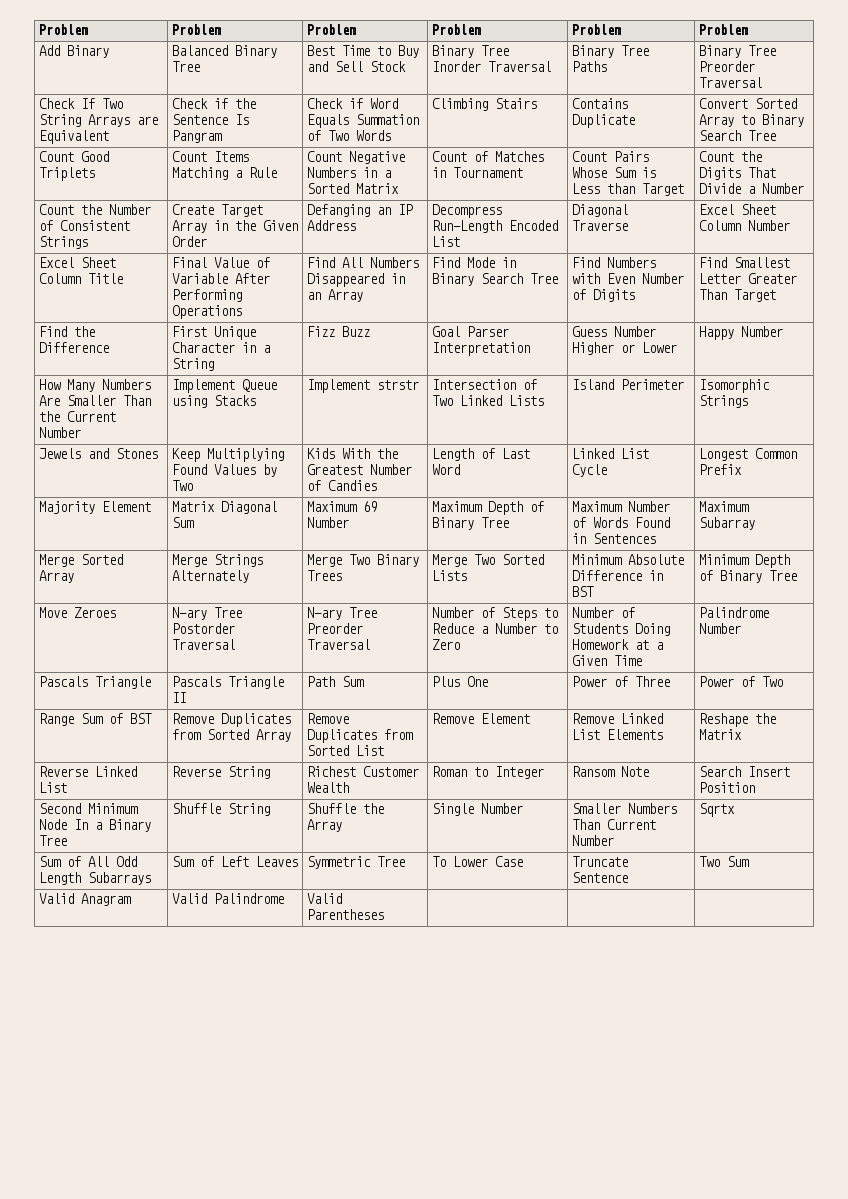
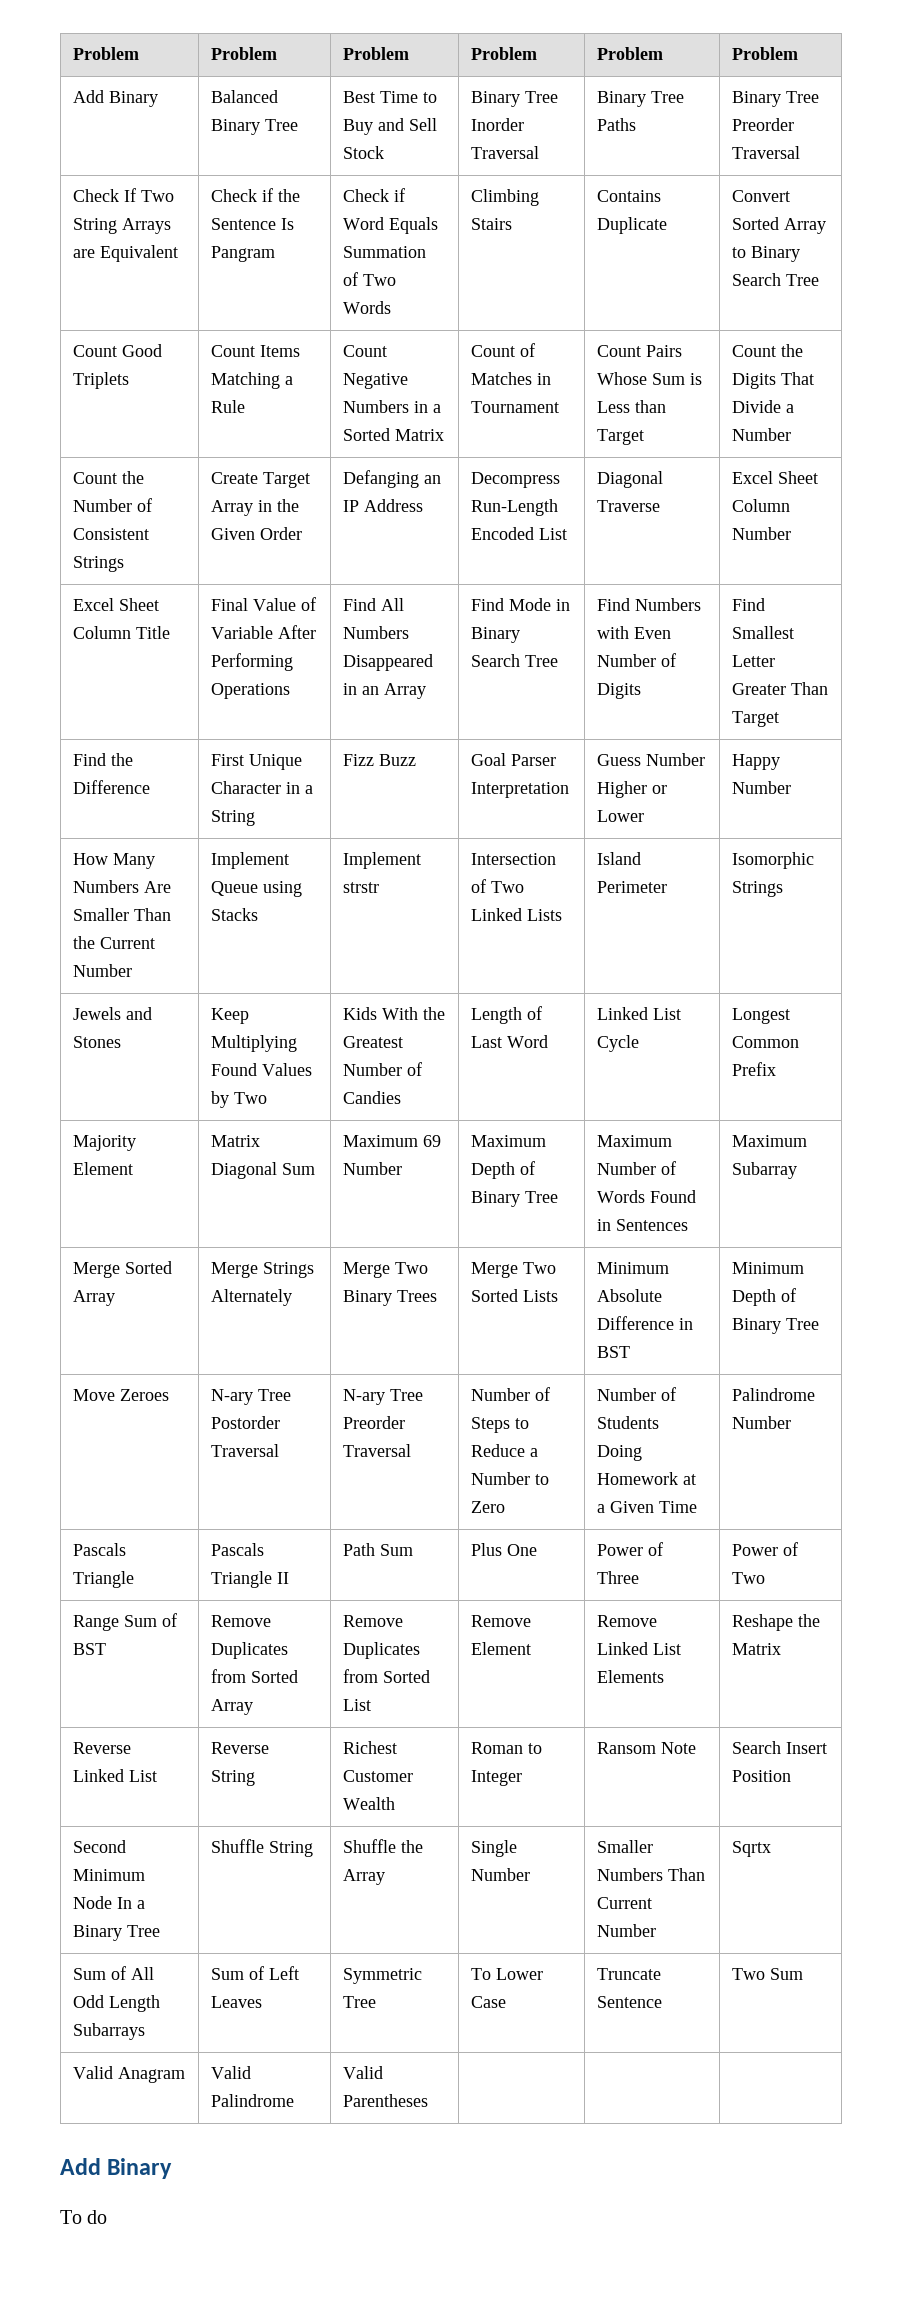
  Valid Anagram | Valid Palindrome | Valid Parentheses | | |
+ Add Binary
+ To do

